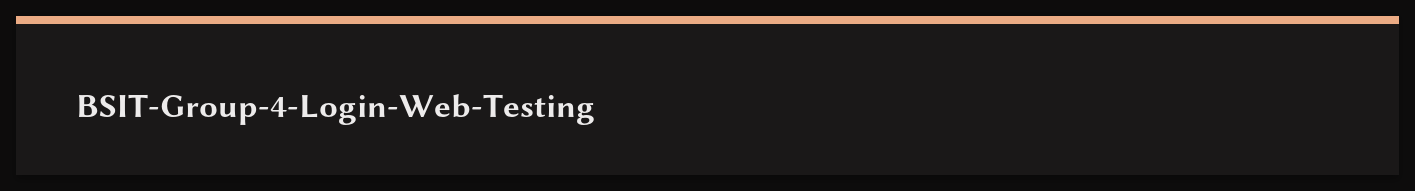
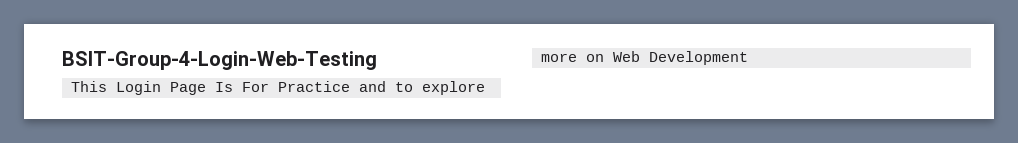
+ This Login Page Is For Practice and to explore more on Web Development

